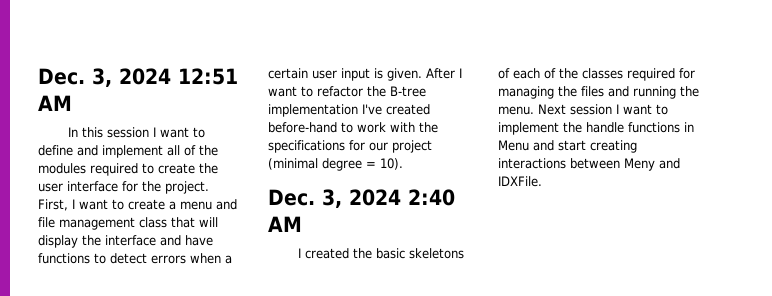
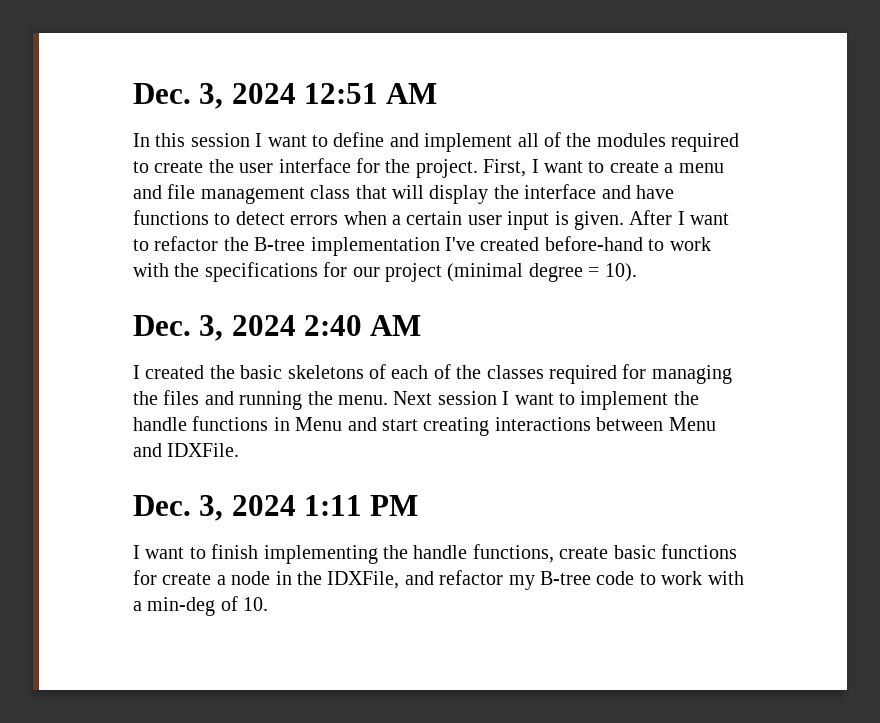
- Next session I want to implement the handle functions in Menu and start creating interactions between Meny and IDXFile.
+ Next session I want to implement the handle functions in Menu and start creating interactions between Menu and IDXFile.
+ Dec. 3, 2024 1:11 PM
+ I want to finish implementing the handle functions, create basic functions for create a node in the IDXFile, and refactor my B-tree code to work with a min-deg of 10.

